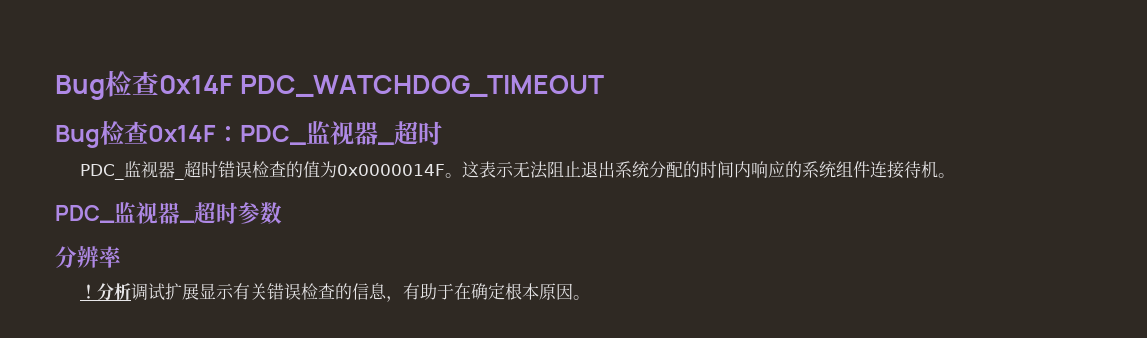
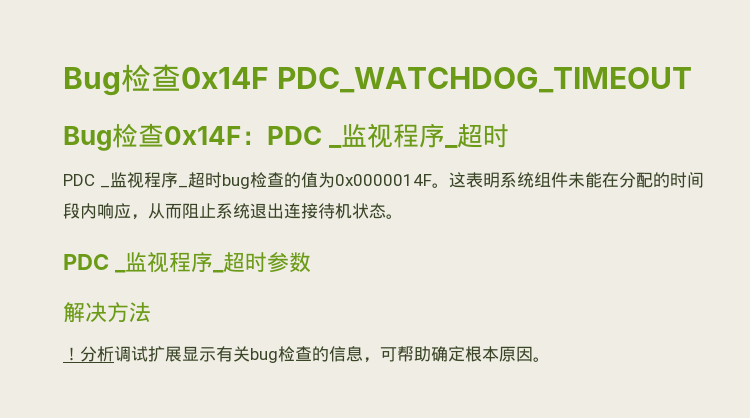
- Bug检查0x14F：PDC_监视器_超时
- PDC_监视器_超时错误检查的值为0x0000014F。
+ Bug检查0x14F：PDC _监视程序_超时
+ PDC _监视程序_超时bug检查的值为0x0000014F。
- 这表示无法阻止退出系统分配的时间内响应的系统组件连接待机。
+ 这表明系统组件未能在分配的时间段内响应，从而阻止系统退出连接待机状态。
- PDC_监视器_超时参数
+ PDC _监视程序_超时参数
- 分辨率
+ 解决方法
- 分析调试扩展显示有关错误检查的信息，有助于在确定根本原因。
+ 分析调试扩展显示有关bug检查的信息，可帮助确定根本原因。

